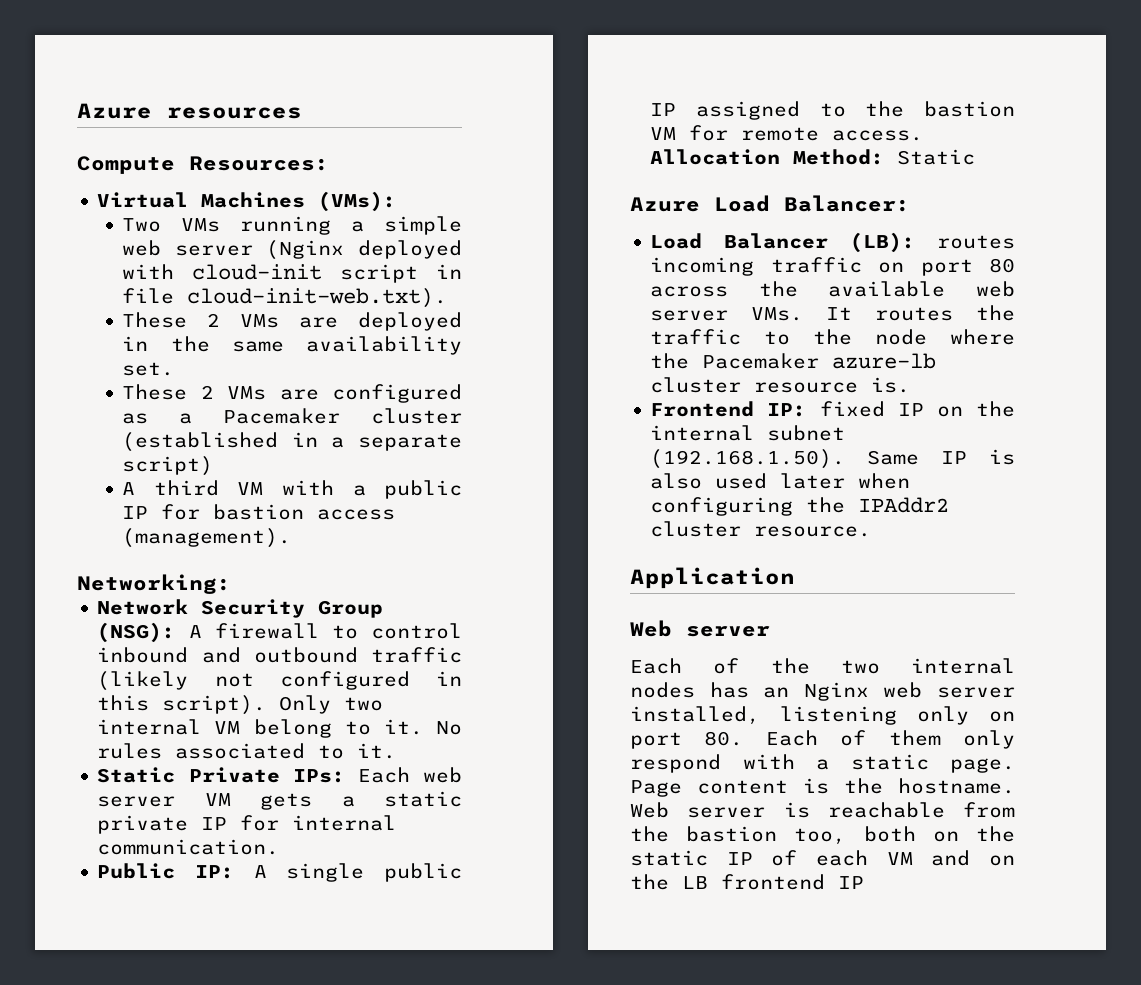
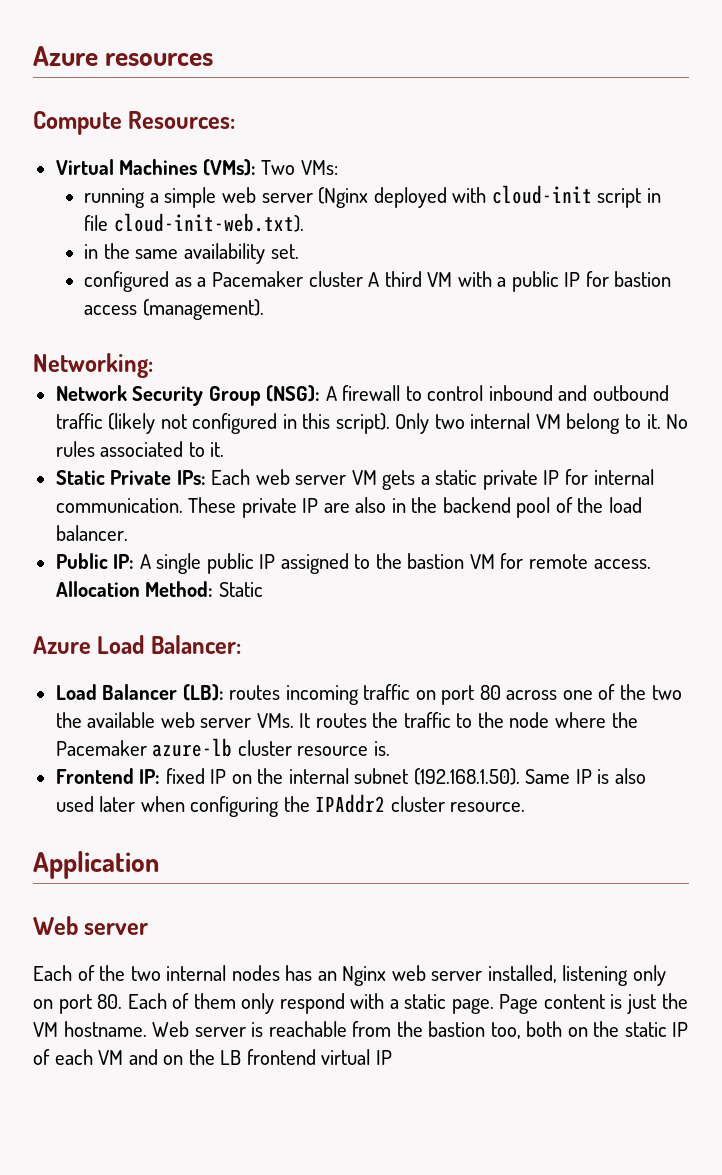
- Virtual Machines (VMs):
- Two VMs running a simple web server (Nginx deployed with cloud-init script in file cloud-init-web.txt).
+ Virtual Machines (VMs): Two VMs:
+ running a simple web server (Nginx deployed with cloud-init script in file cloud-init-web.txt).
- These 2 VMs are deployed in the same availability set.
+ in the same availability set.
- These 2 VMs are configured as a Pacemaker cluster (established in a separate script)
- A third VM with a public IP for bastion access (management).
+ configured as a Pacemaker cluster A third VM with a public IP for bastion access (management).
+ These private IP are also in the backend pool of the load balancer.
- Load Balancer (LB): routes incoming traffic on port 80 across the available web server VMs. It routes the traffic to the node where the Pacemaker azure-lb cluster resource is.
+ Load Balancer (LB): routes incoming traffic on port 80 across one of the two the available web server VMs. It routes the traffic to the node where the Pacemaker azure-lb cluster resource is.
- Page content is the hostname.
+ Page content is just the VM hostname.
- Web server is reachable from the bastion too, both on the static IP of each VM and on the LB frontend IP
+ Web server is reachable from the bastion too, both on the static IP of each VM and on the LB frontend virtual IP

